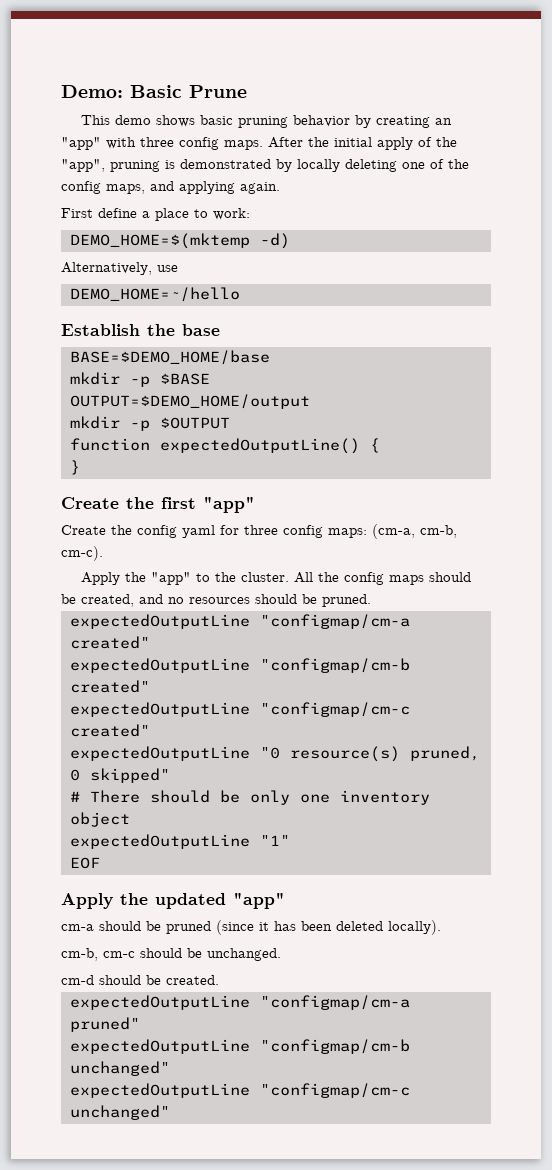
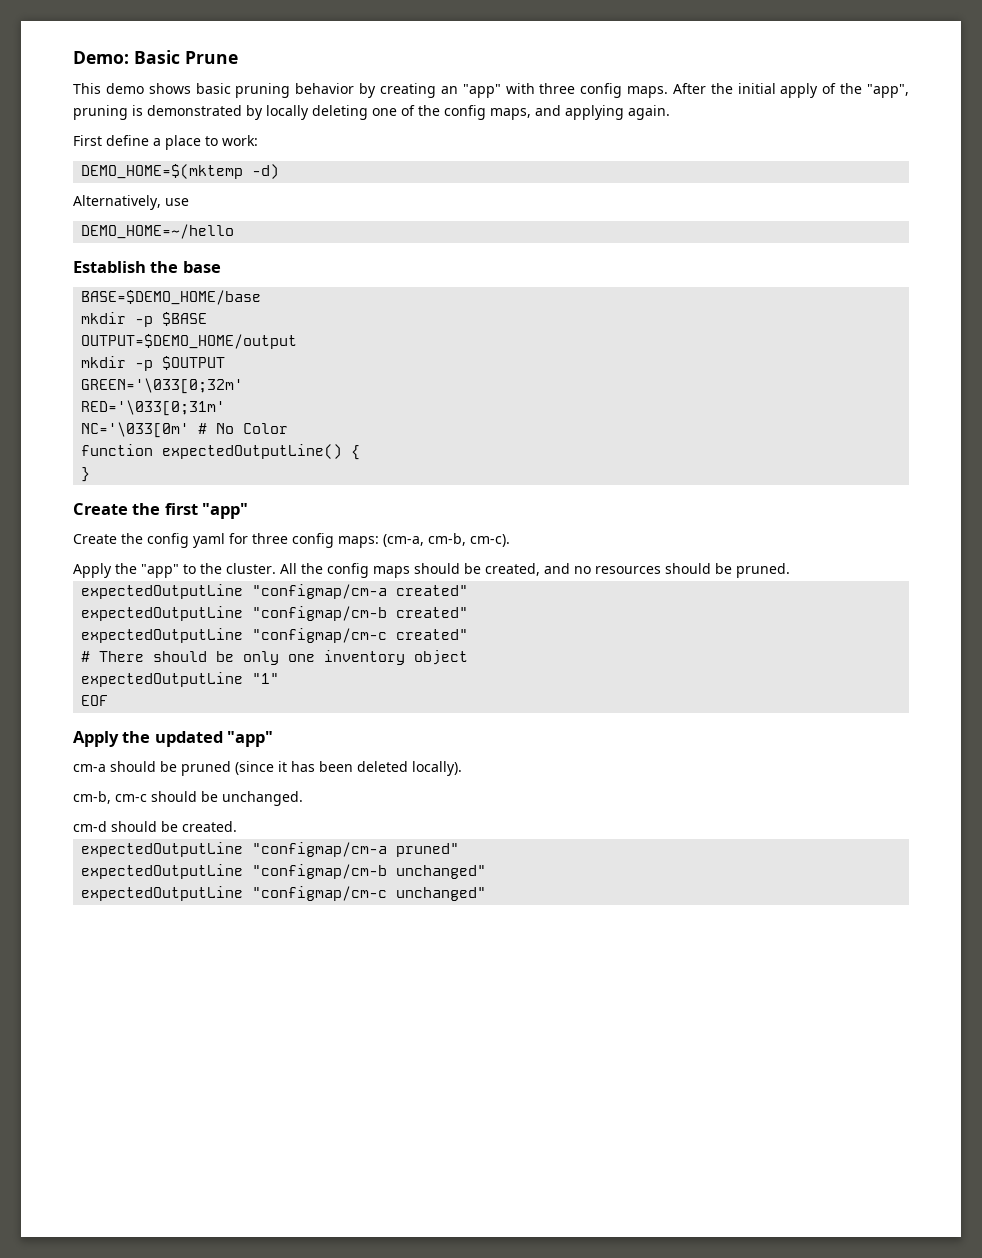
+ GREEN='\033[0;32m'
+ RED='\033[0;31m'
+ NC='\033[0m' # No Color
- expectedOutputLine "0 resource(s) pruned, 0 skipped"

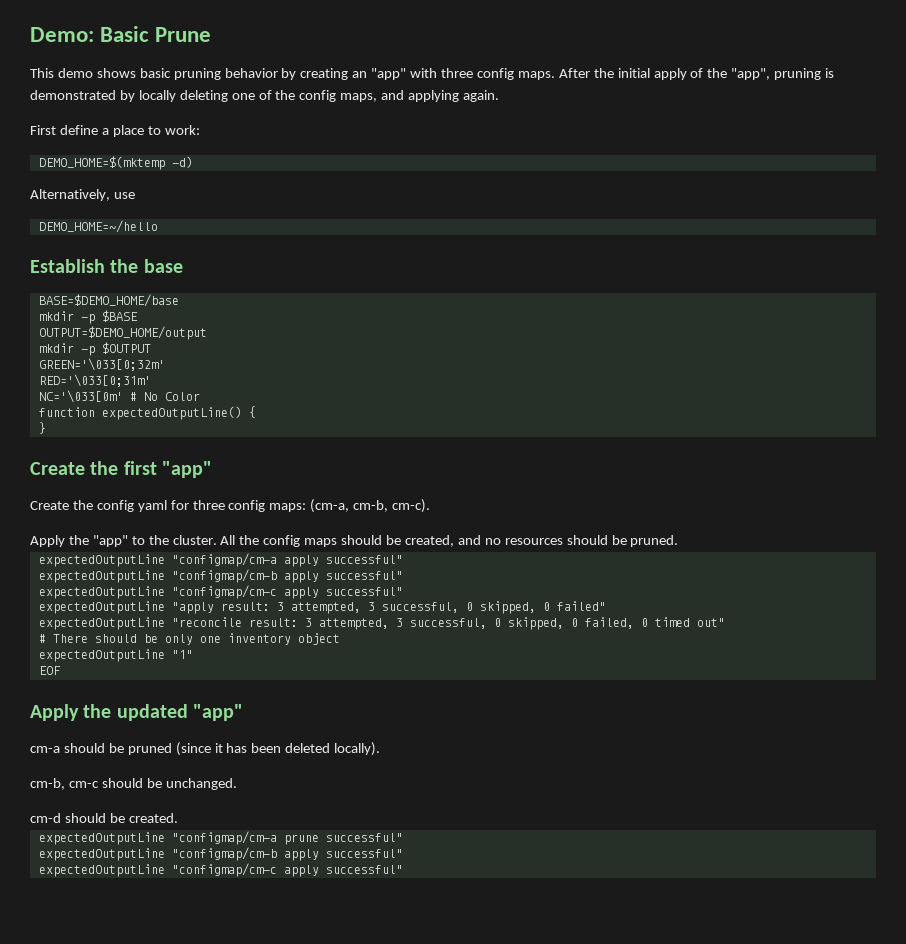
- expectedOutputLine "configmap/cm-a created"
- expectedOutputLine "configmap/cm-b created"
- expectedOutputLine "configmap/cm-c created"
+ expectedOutputLine "configmap/cm-a apply successful"
+ expectedOutputLine "configmap/cm-b apply successful"
+ expectedOutputLine "configmap/cm-c apply successful"
+ expectedOutputLine "apply result: 3 attempted, 3 successful, 0 skipped, 0 failed"
+ expectedOutputLine "reconcile result: 3 attempted, 3 successful, 0 skipped, 0 failed, 0 timed out"
- expectedOutputLine "configmap/cm-a pruned"
- expectedOutputLine "configmap/cm-b unchanged"
- expectedOutputLine "configmap/cm-c unchanged"
+ expectedOutputLine "configmap/cm-a prune successful"
+ expectedOutputLine "configmap/cm-b apply successful"
+ expectedOutputLine "configmap/cm-c apply successful"

